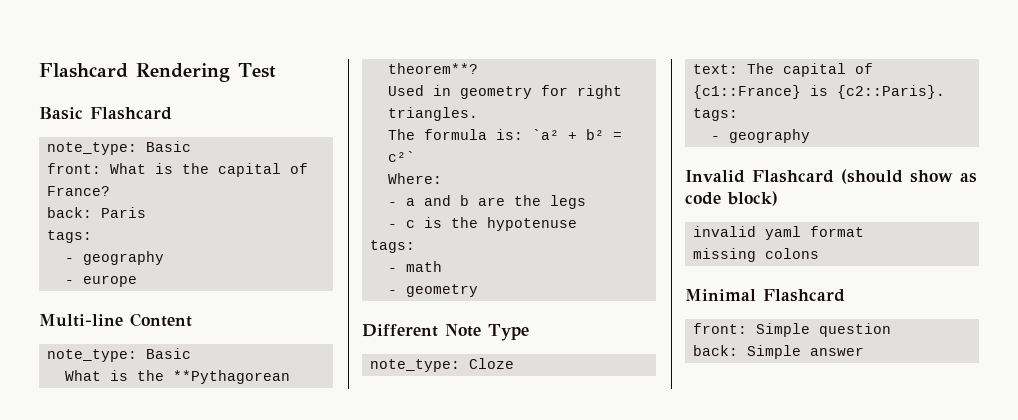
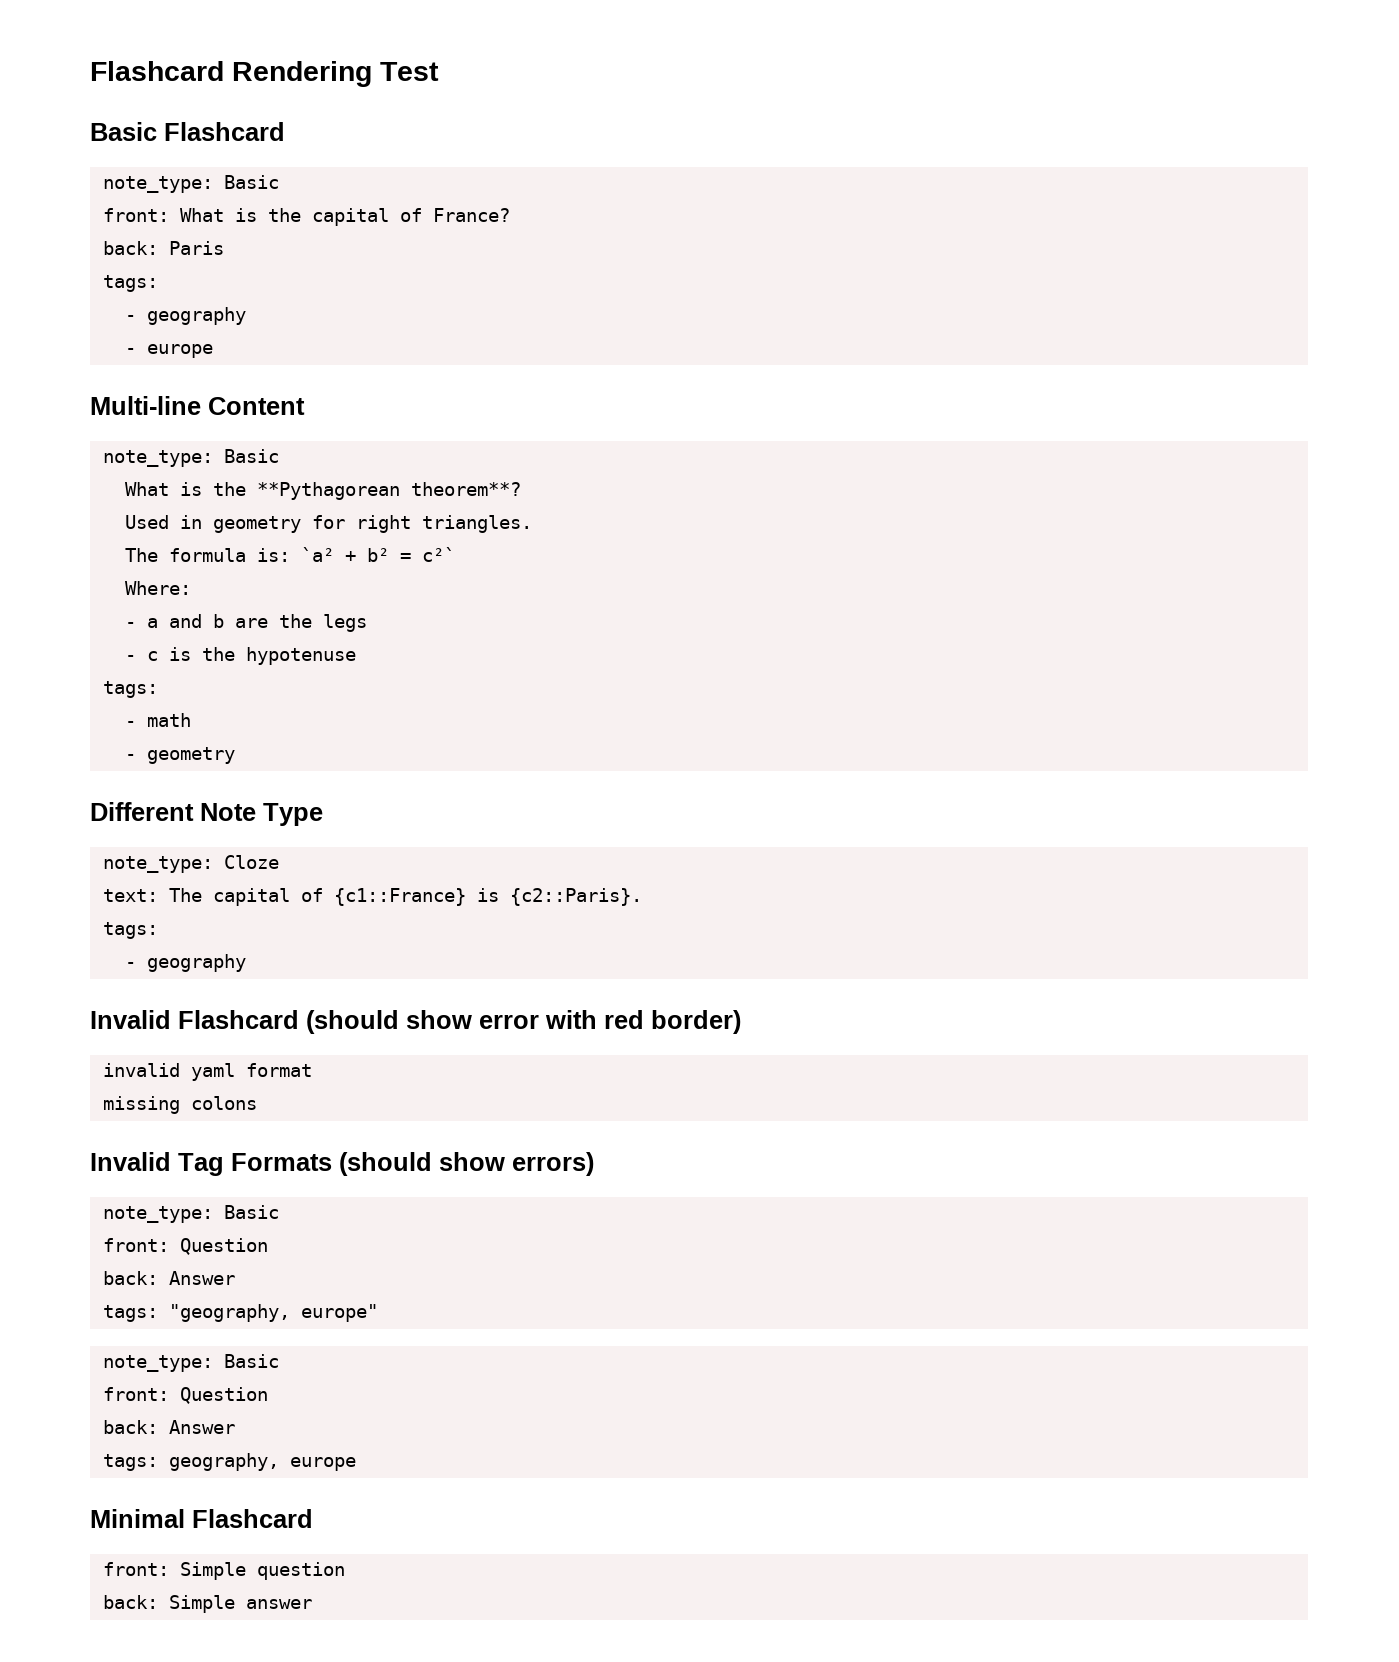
- Invalid Flashcard (should show as code block)
+ Invalid Flashcard (should show error with red border)
+ Invalid Tag Formats (should show errors)
+ note_type: Basic
+ front: Question
+ back: Answer
+ tags: "geography, europe"
+ note_type: Basic
+ front: Question
+ back: Answer
+ tags: geography, europe

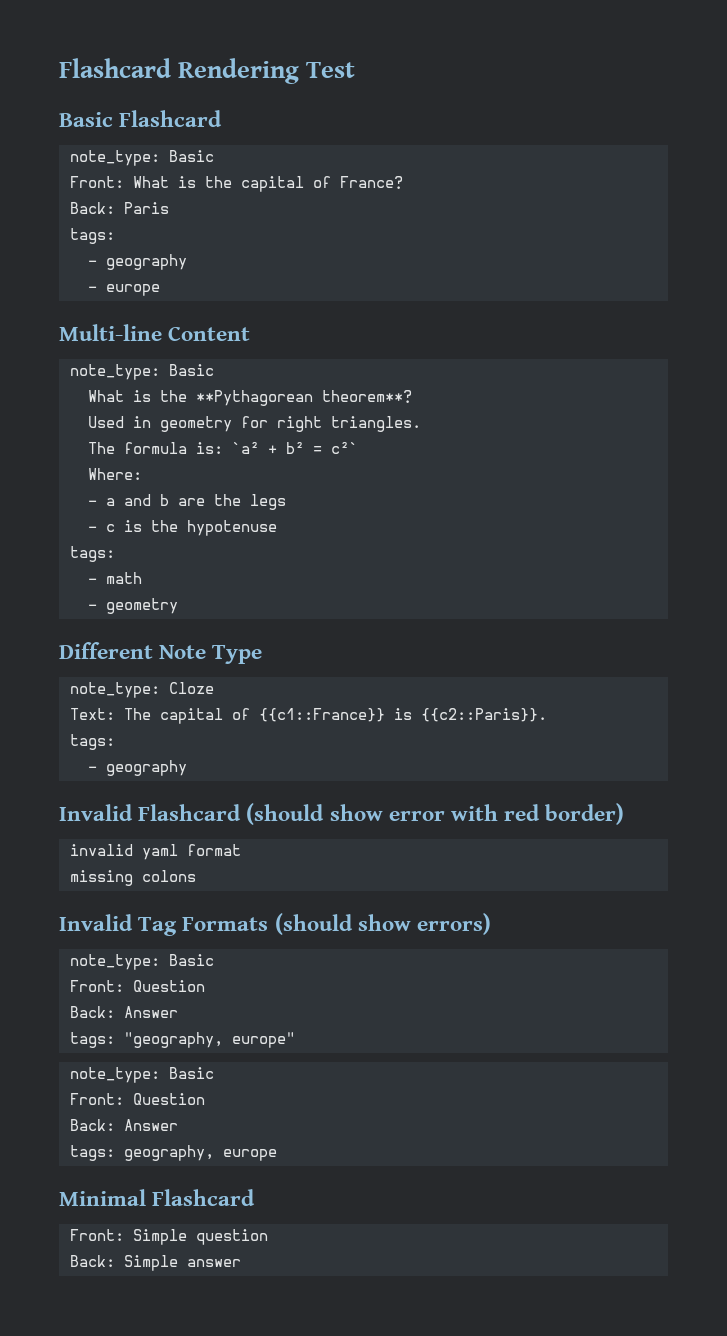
- front: What is the capital of France?
+ Front: What is the capital of France?
- back: Paris
+ Back: Paris
- text: The capital of {c1::France} is {c2::Paris}.
+ Text: The capital of {{c1::France}} is {{c2::Paris}}.
  Invalid Tag Formats (should show errors)
  note_type: Basic
- front: Question
- back: Answer
+ Front: Question
+ Back: Answer
  tags: "geography, europe"
  note_type: Basic
- front: Question
- back: Answer
+ Front: Question
+ Back: Answer
- front: Simple question
+ Front: Simple question
- back: Simple answer
+ Back: Simple answer

